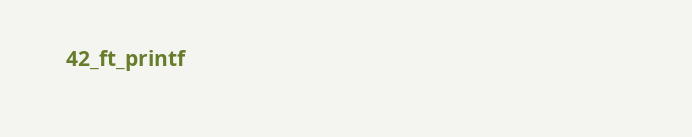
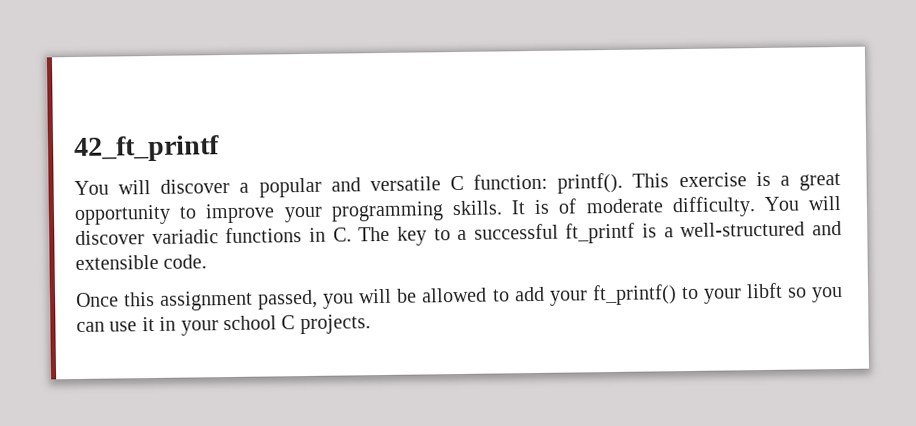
+ You will discover a popular and versatile C function: printf(). This exercise is a great opportunity to improve your programming skills. It is of moderate difficulty. You will discover variadic functions in C. The key to a successful ft_printf is a well-structured and extensible code.
+ Once this assignment passed, you will be allowed to add your ft_printf() to your libft so you can use it in your school C projects.

